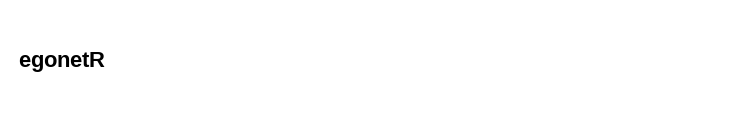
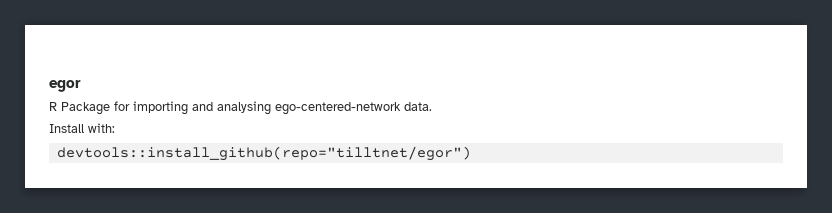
- egonetR
+ egor
+ R Package for importing and analysing ego-centered-network data.
+ Install with:
+ devtools::install_github(repo="tilltnet/egor")

